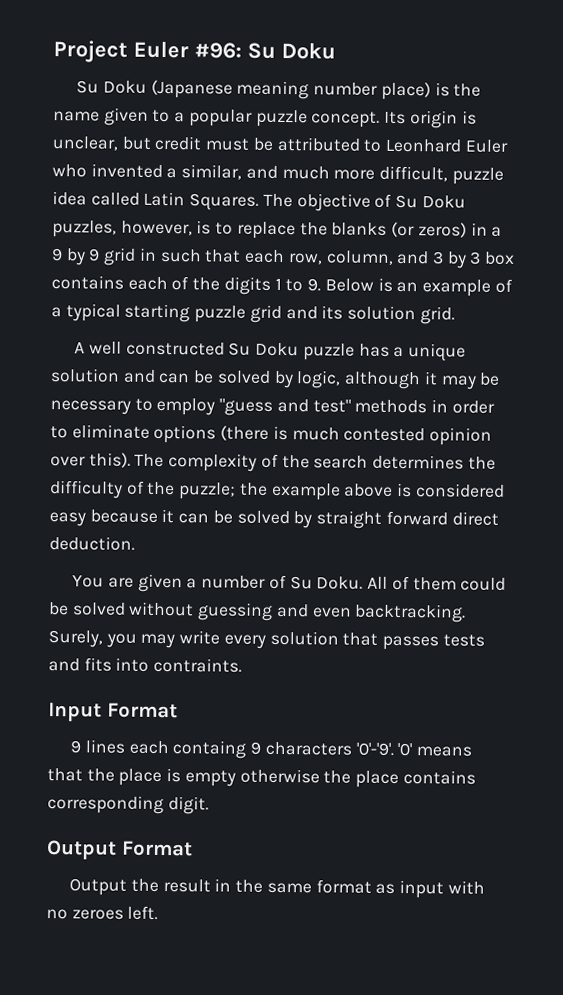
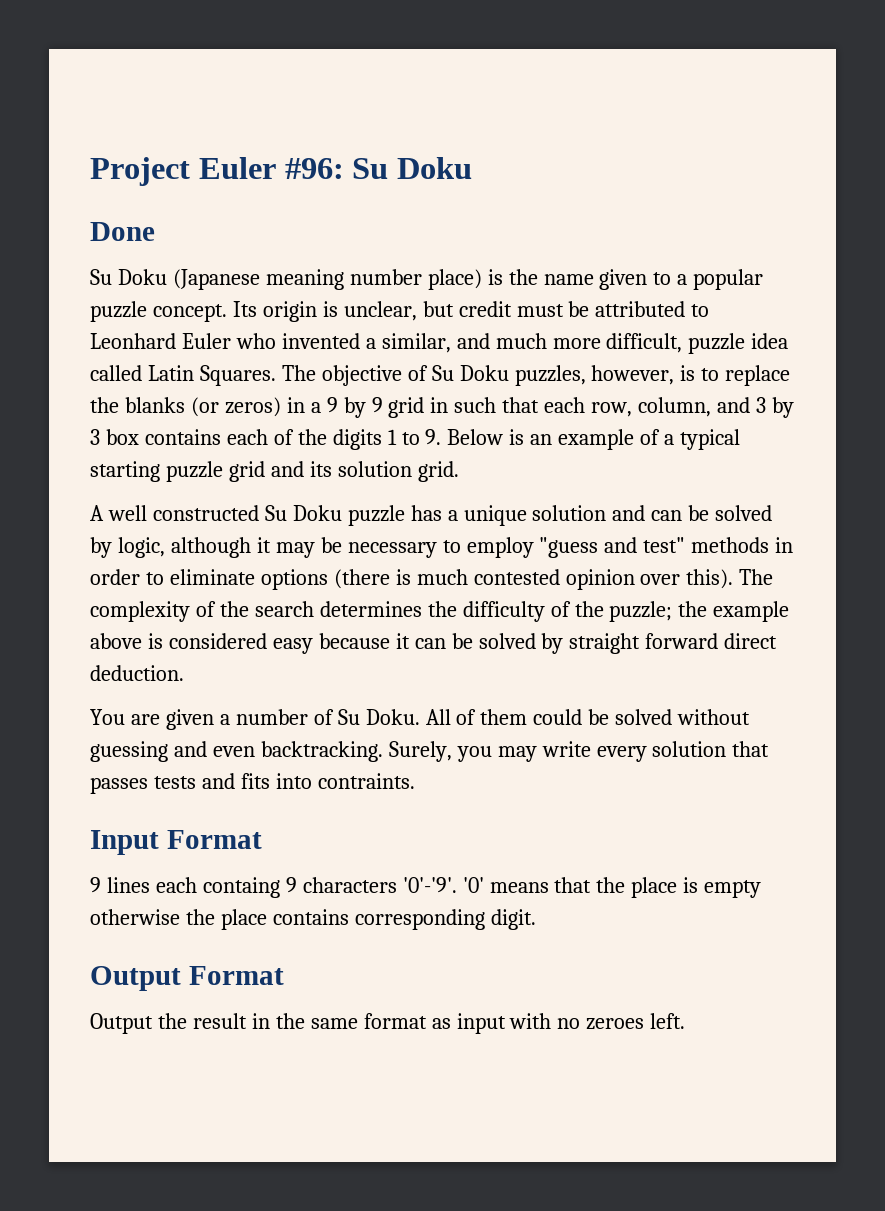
+ Done

